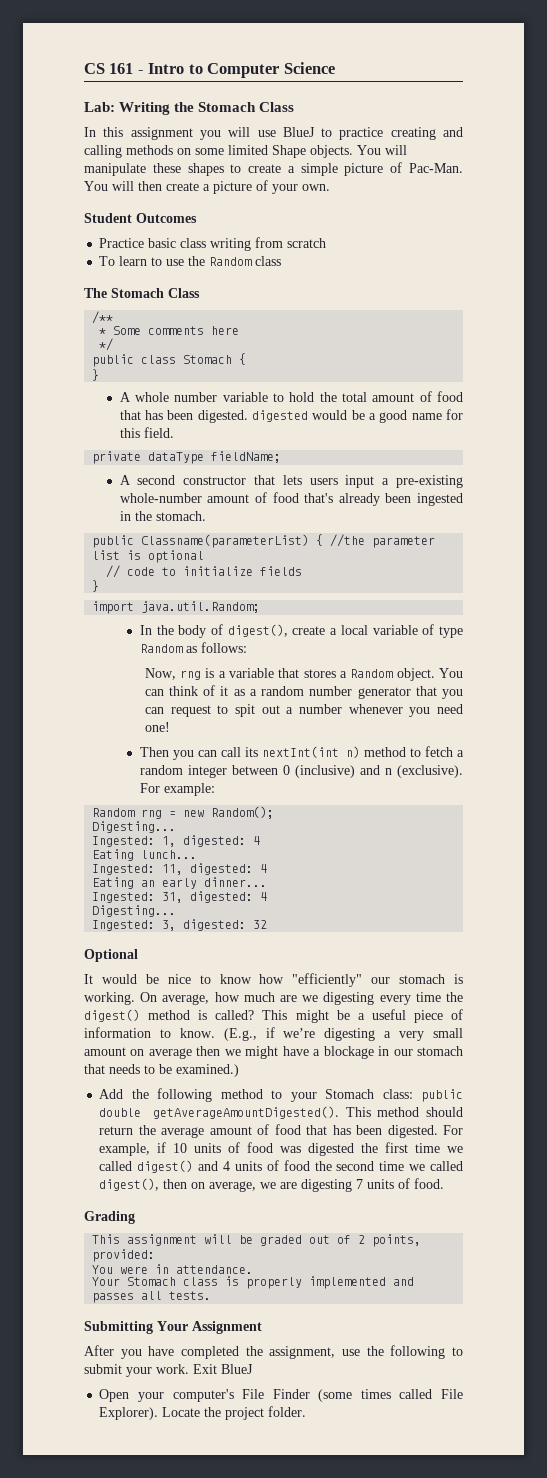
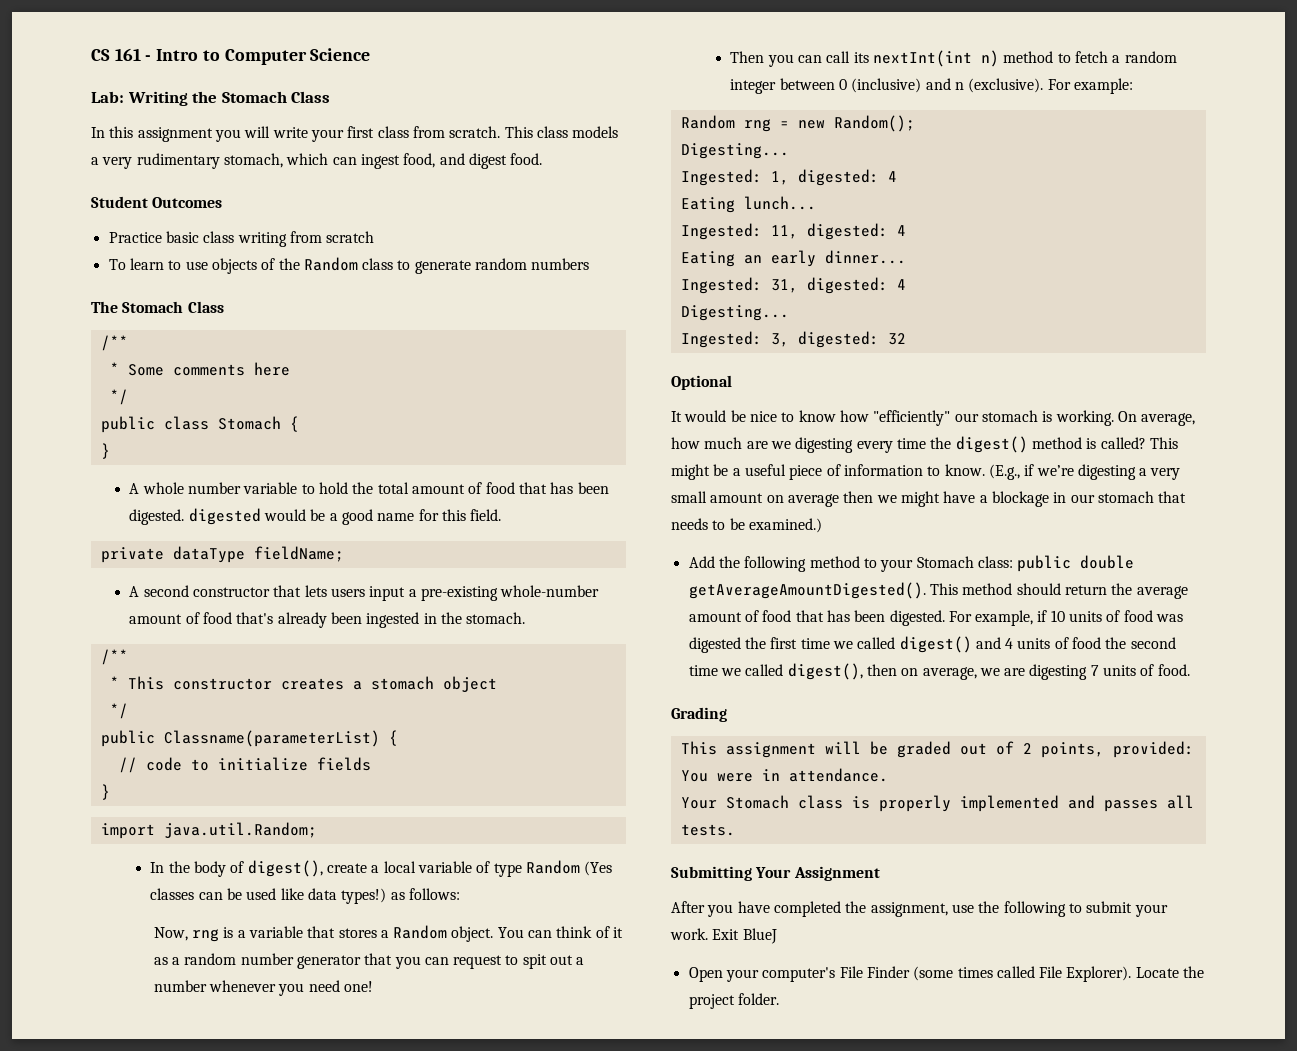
- In this assignment you will use BlueJ to practice creating and calling methods on some limited Shape objects. You will manipulate these shapes to create a simple picture of Pac-Man. You will then create a picture of your own.
+ In this assignment you will write your first class from scratch. This class models a very rudimentary stomach, which can ingest food, and digest food.
- To learn to use the Random class
+ To learn to use objects of the Random class to generate random numbers
  A second constructor that lets users input a pre-existing whole-number amount of food that's already been ingested in the stomach.
- public Classname(parameterList) { //the parameter list is optional
+ /**
+ * This constructor creates a stomach object
+ */
+ public Classname(parameterList) {
- In the body of digest(), create a local variable of type Random as follows:
+ In the body of digest(), create a local variable of type Random (Yes classes can be used like data types!) as follows:

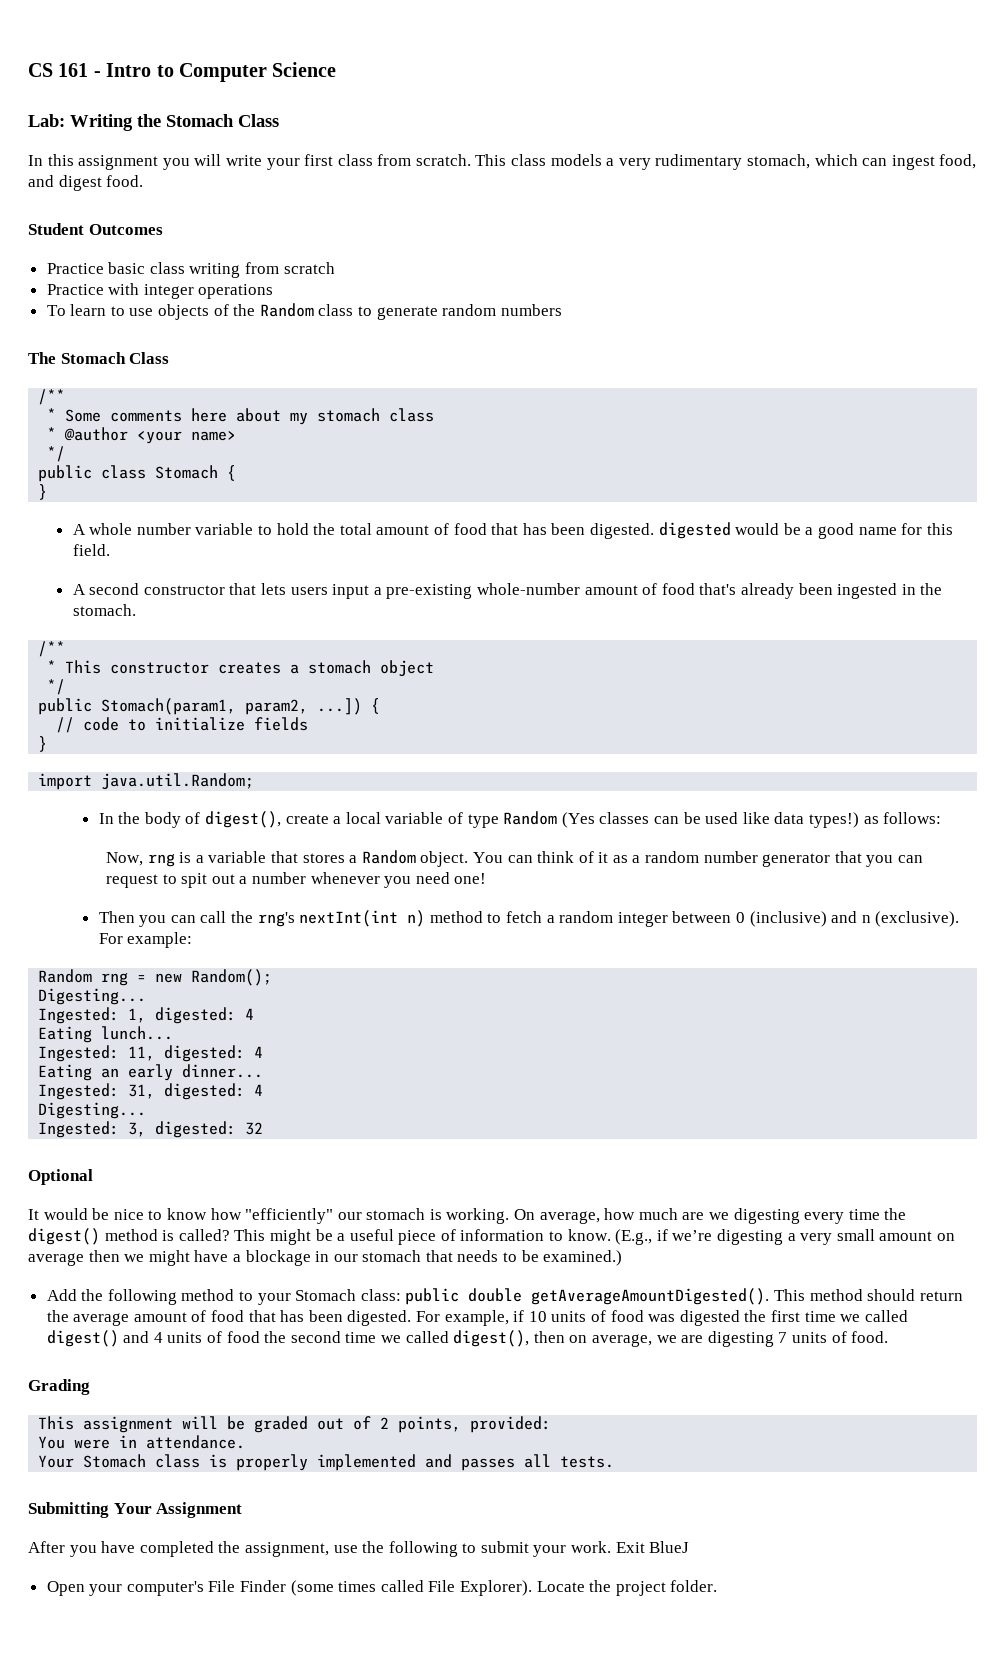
+ Practice with integer operations
- * Some comments here
+ * Some comments here about my stomach class
+ * @author <your name>
- private dataType fieldName;
- public Classname(parameterList) {
+ public Stomach(param1, param2, ...]) {
- Then you can call its nextInt(int n) method to fetch a random integer between 0 (inclusive) and n (exclusive).
+ Then you can call the rng's nextInt(int n) method to fetch a random integer between 0 (inclusive) and n (exclusive).

